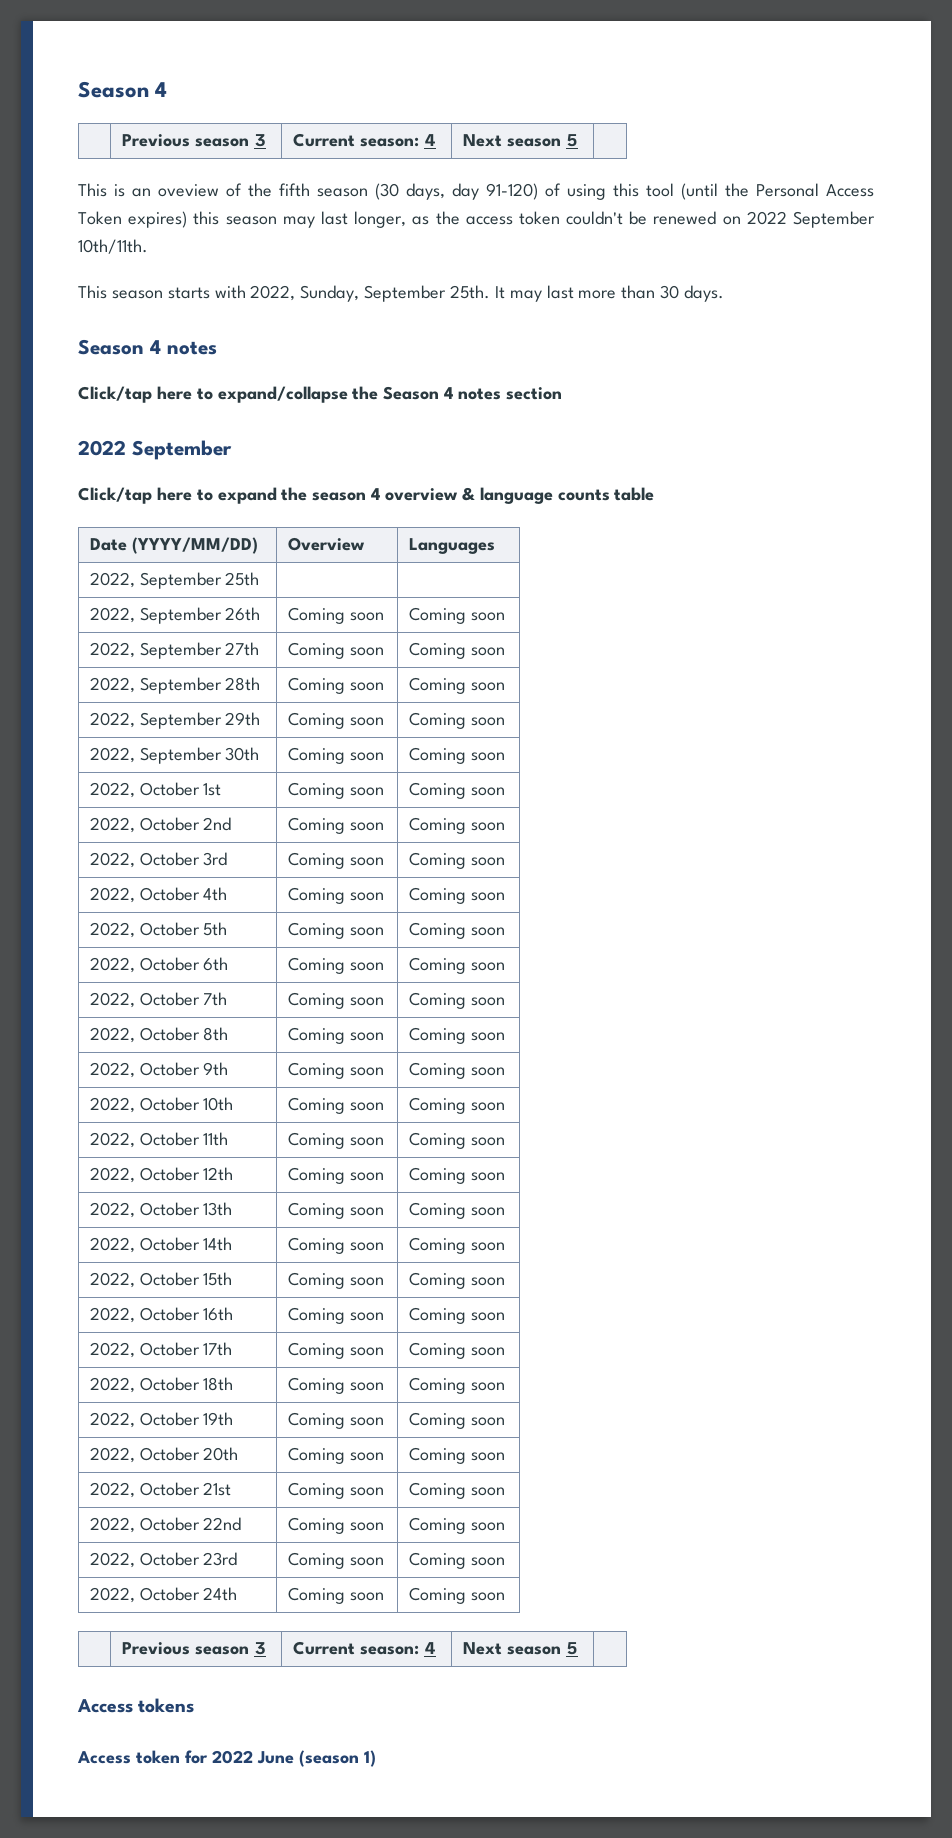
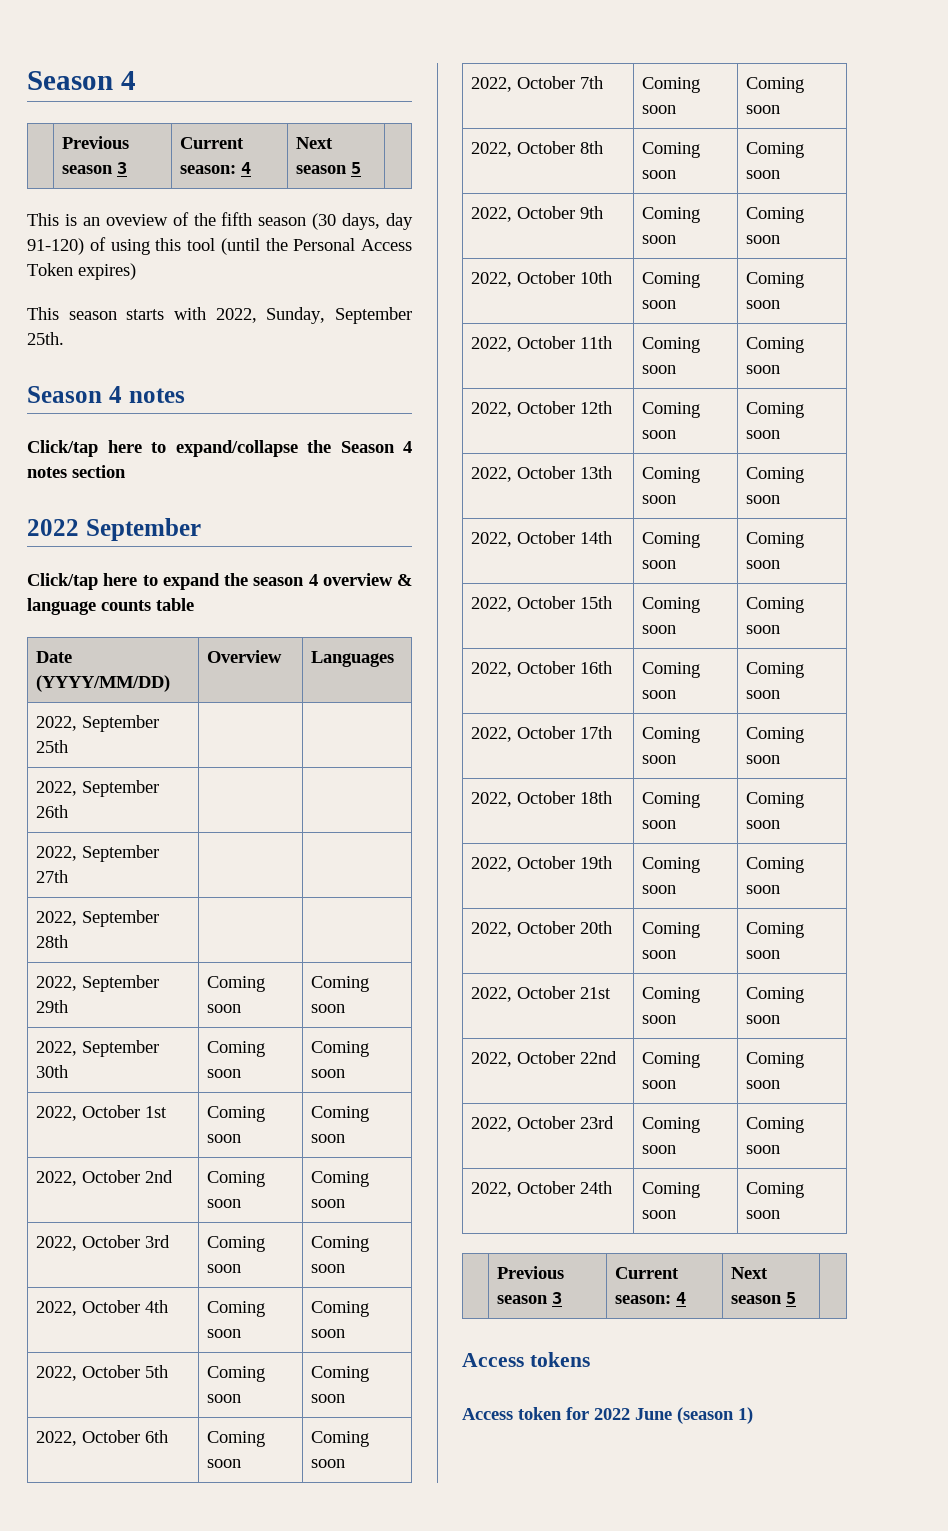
- This is an oveview of the fifth season (30 days, day 91-120) of using this tool (until the Personal Access Token expires) this season may last longer, as the access token couldn't be renewed on 2022 September 10th/11th.
+ This is an oveview of the fifth season (30 days, day 91-120) of using this tool (until the Personal Access Token expires)
- It may last more than 30 days.
- 2022, September 26th | Coming soon | Coming soon
+ 2022, September 26th | |
- 2022, September 27th | Coming soon | Coming soon
+ 2022, September 27th | |
- 2022, September 28th | Coming soon | Coming soon
+ 2022, September 28th | |

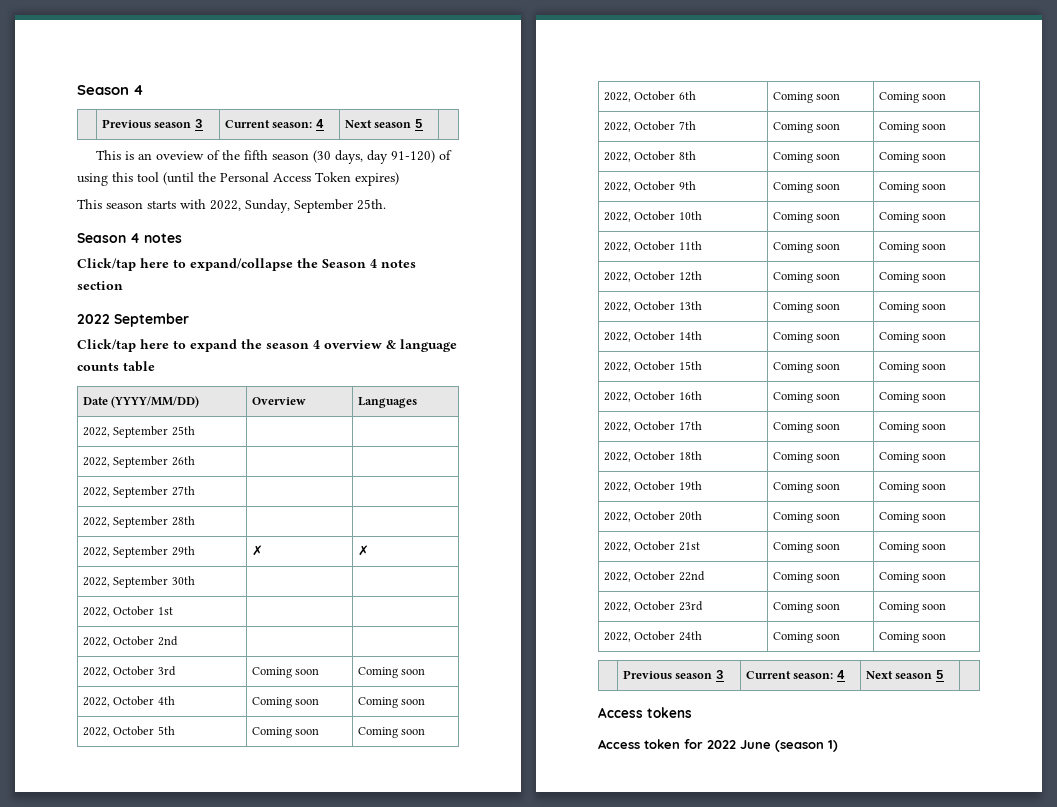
- 2022, September 29th | Coming soon | Coming soon
+ 2022, September 29th | ✗ | ✗
- 2022, September 30th | Coming soon | Coming soon
+ 2022, September 30th | |
- 2022, October 1st | Coming soon | Coming soon
+ 2022, October 1st | |
- 2022, October 2nd | Coming soon | Coming soon
+ 2022, October 2nd | |

